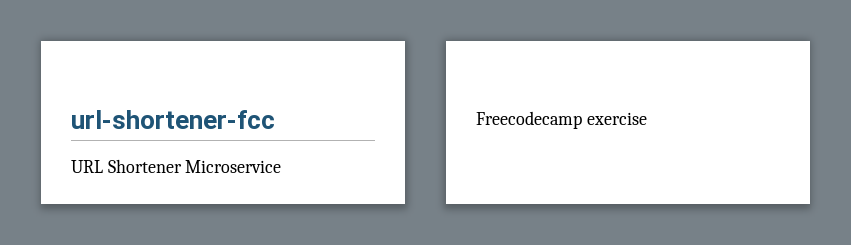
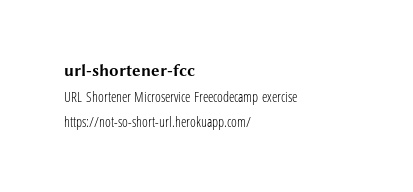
+ https://not-so-short-url.herokuapp.com/

